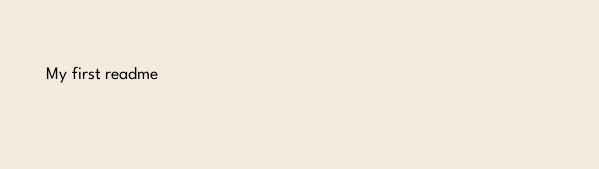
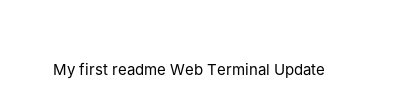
- My first readme
+ My first readme Web Terminal Update

